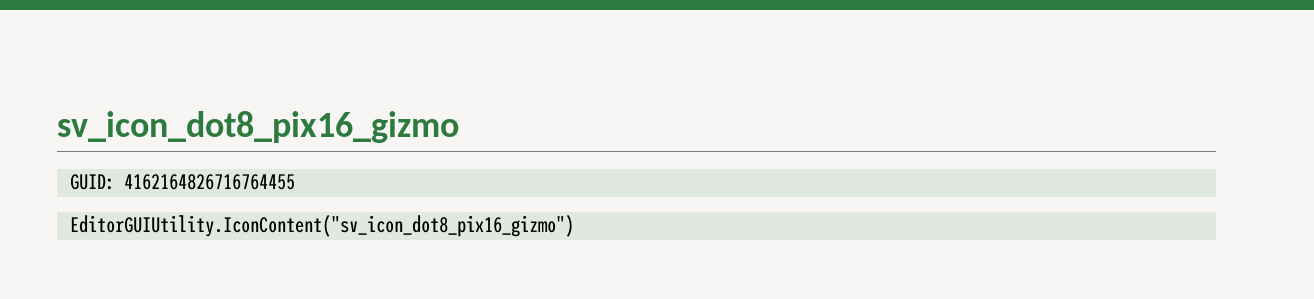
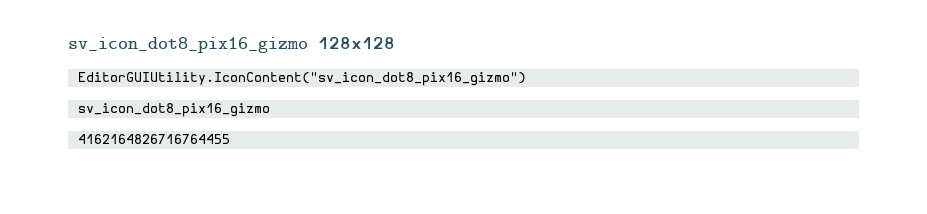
+ sv_icon_dot8_pix16_gizmo 128x128
+ EditorGUIUtility.IconContent("sv_icon_dot8_pix16_gizmo")
  sv_icon_dot8_pix16_gizmo
- GUID: 4162164826716764455
+ 4162164826716764455
- EditorGUIUtility.IconContent("sv_icon_dot8_pix16_gizmo")

